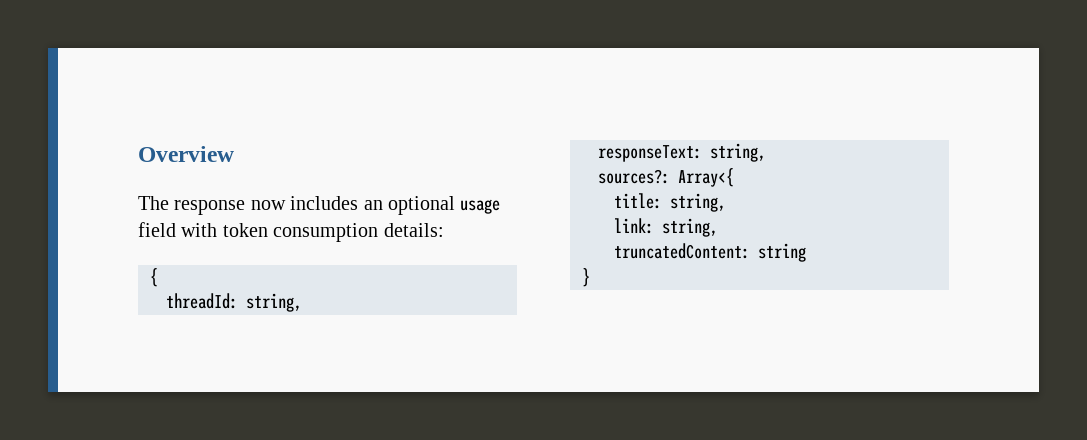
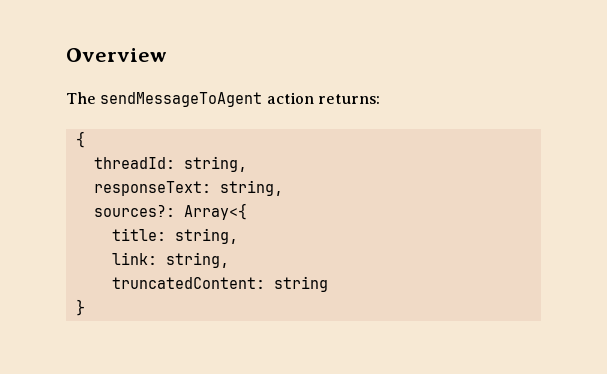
- The response now includes an optional usage field with token consumption details:
+ The sendMessageToAgent action returns:

